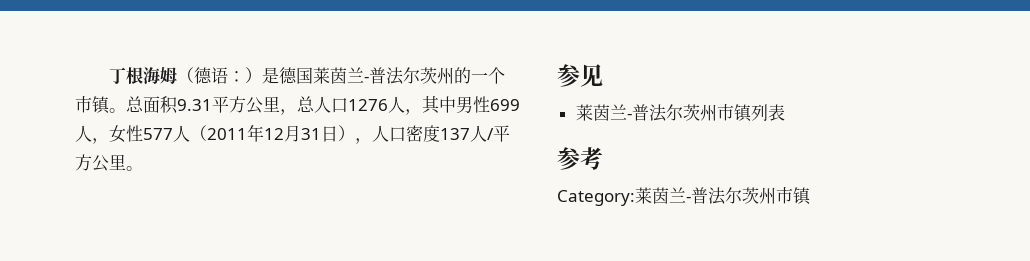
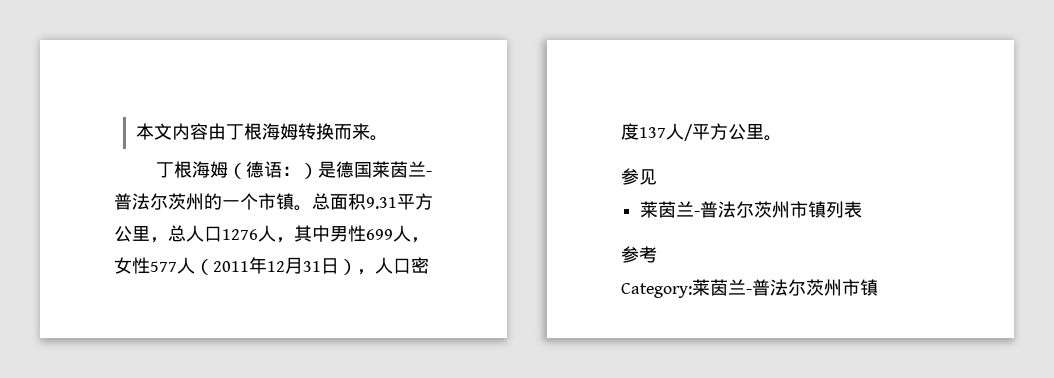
+ 本文内容由丁根海姆转换而来。

